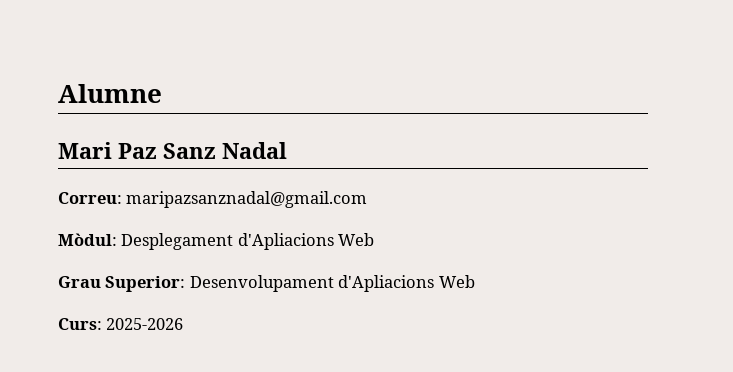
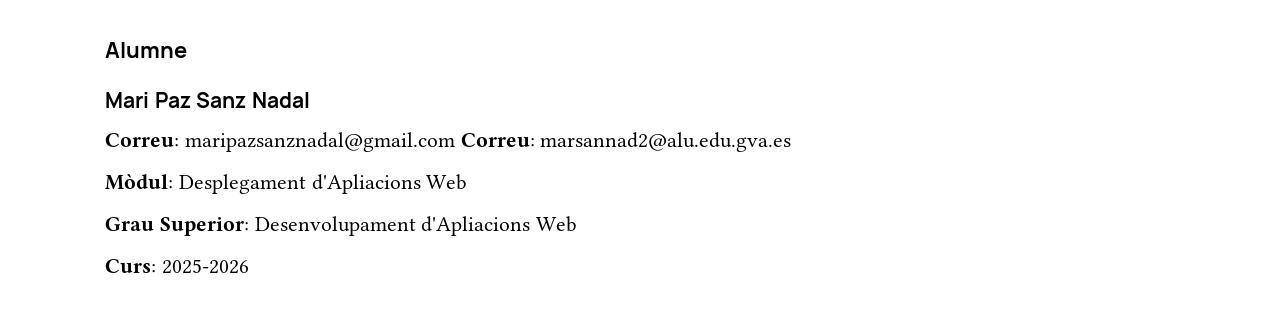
- Correu: maripazsanznadal@gmail.com
+ Correu: maripazsanznadal@gmail.com Correu: marsannad2@alu.edu.gva.es

